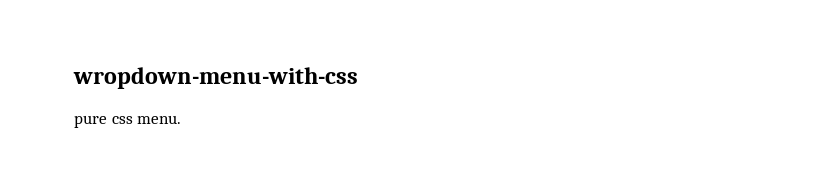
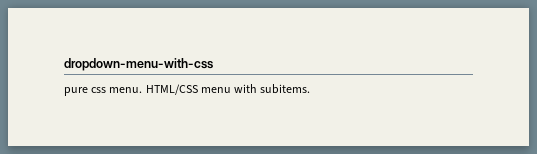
- wropdown-menu-with-css
+ dropdown-menu-with-css
+ HTML/CSS menu with subitems.

